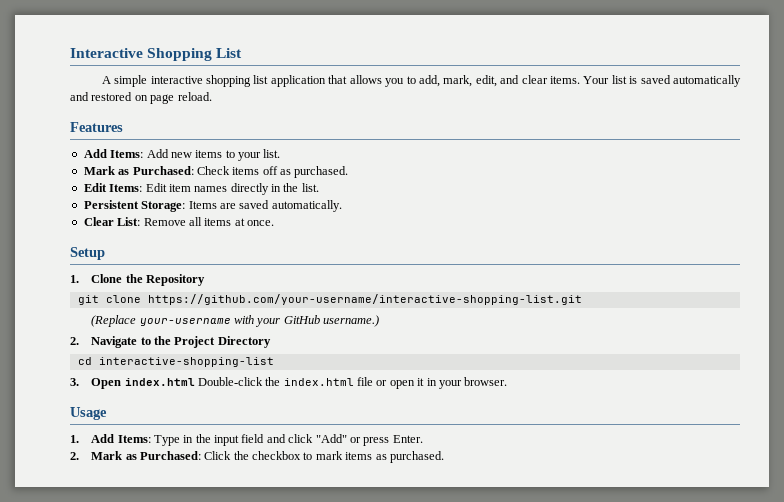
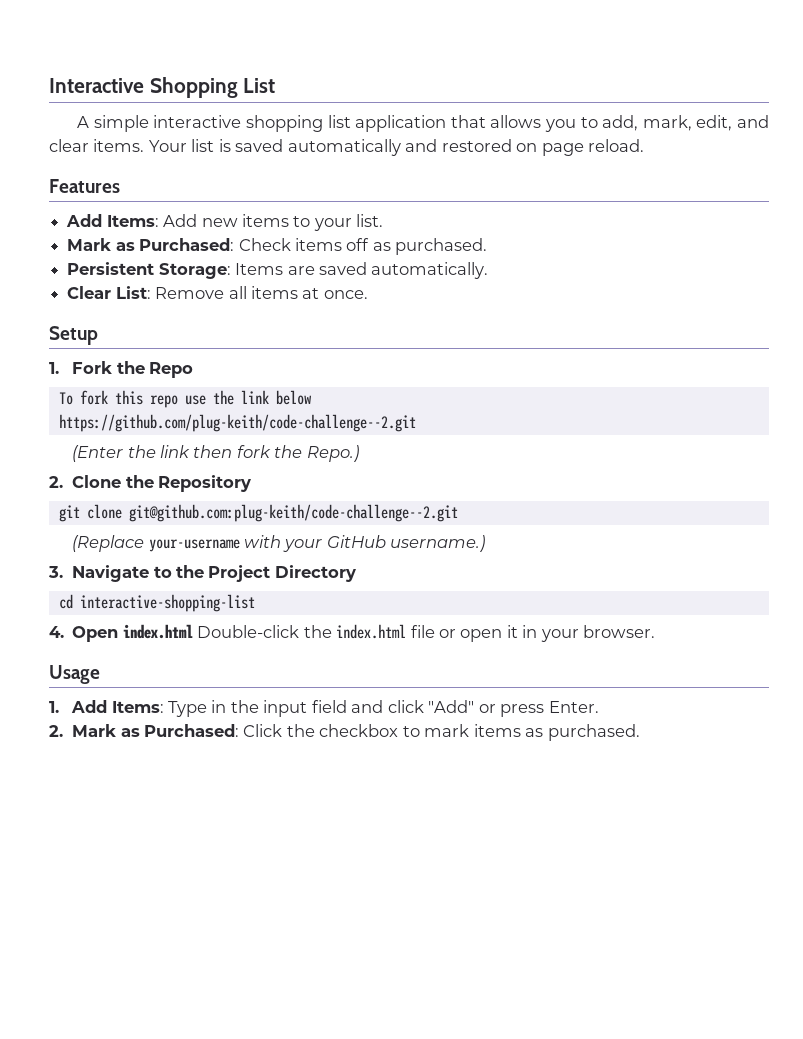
- Edit Items: Edit item names directly in the list.
- 1. Clone the Repository
+ 1. Fork the Repo
+ To fork this repo use the link below
+ https://github.com/plug-keith/code-challenge--2.git
+ (Enter the link then fork the Repo.)
+ 2. Clone the Repository
- git clone https://github.com/your-username/interactive-shopping-list.git
+ git clone git@github.com:plug-keith/code-challenge--2.git
- 2. Navigate to the Project Directory
+ 3. Navigate to the Project Directory
- 3. Open index.html Double-click the index.html file or open it in your browser.
+ 4. Open index.html Double-click the index.html file or open it in your browser.

